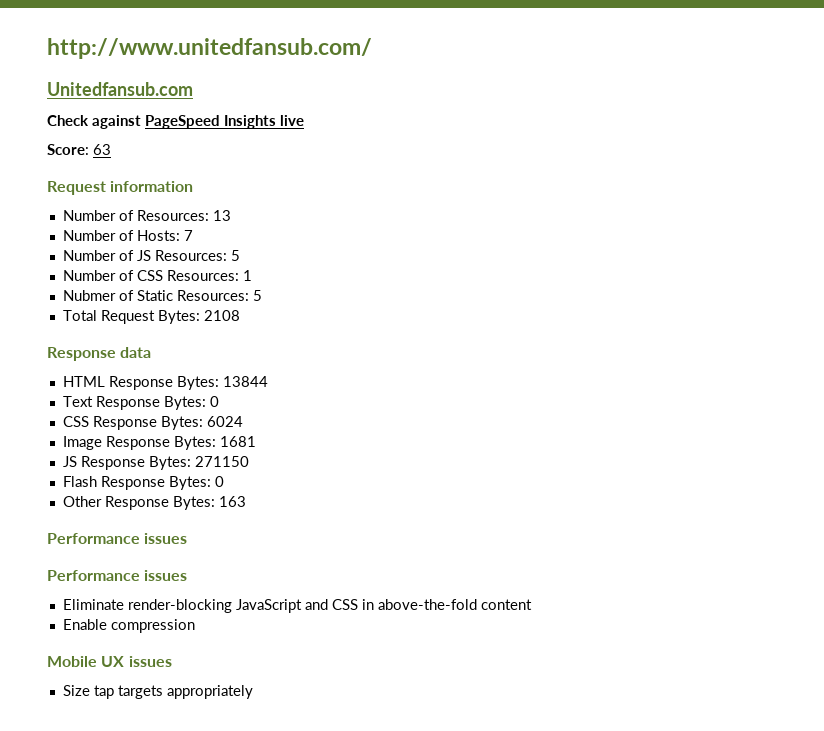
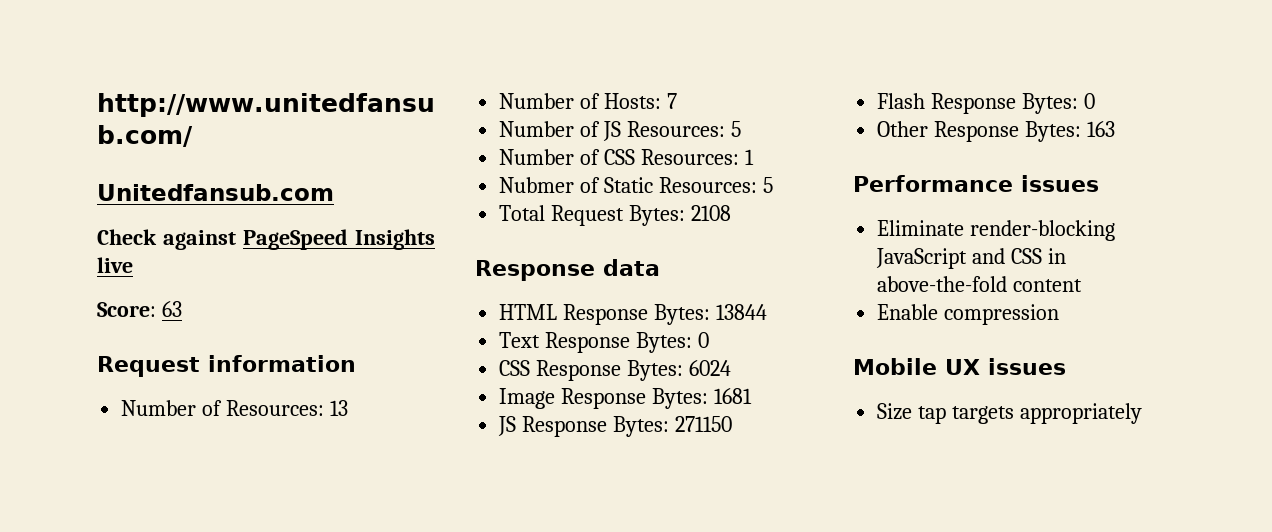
  Other Response Bytes: 163
- Performance issues

